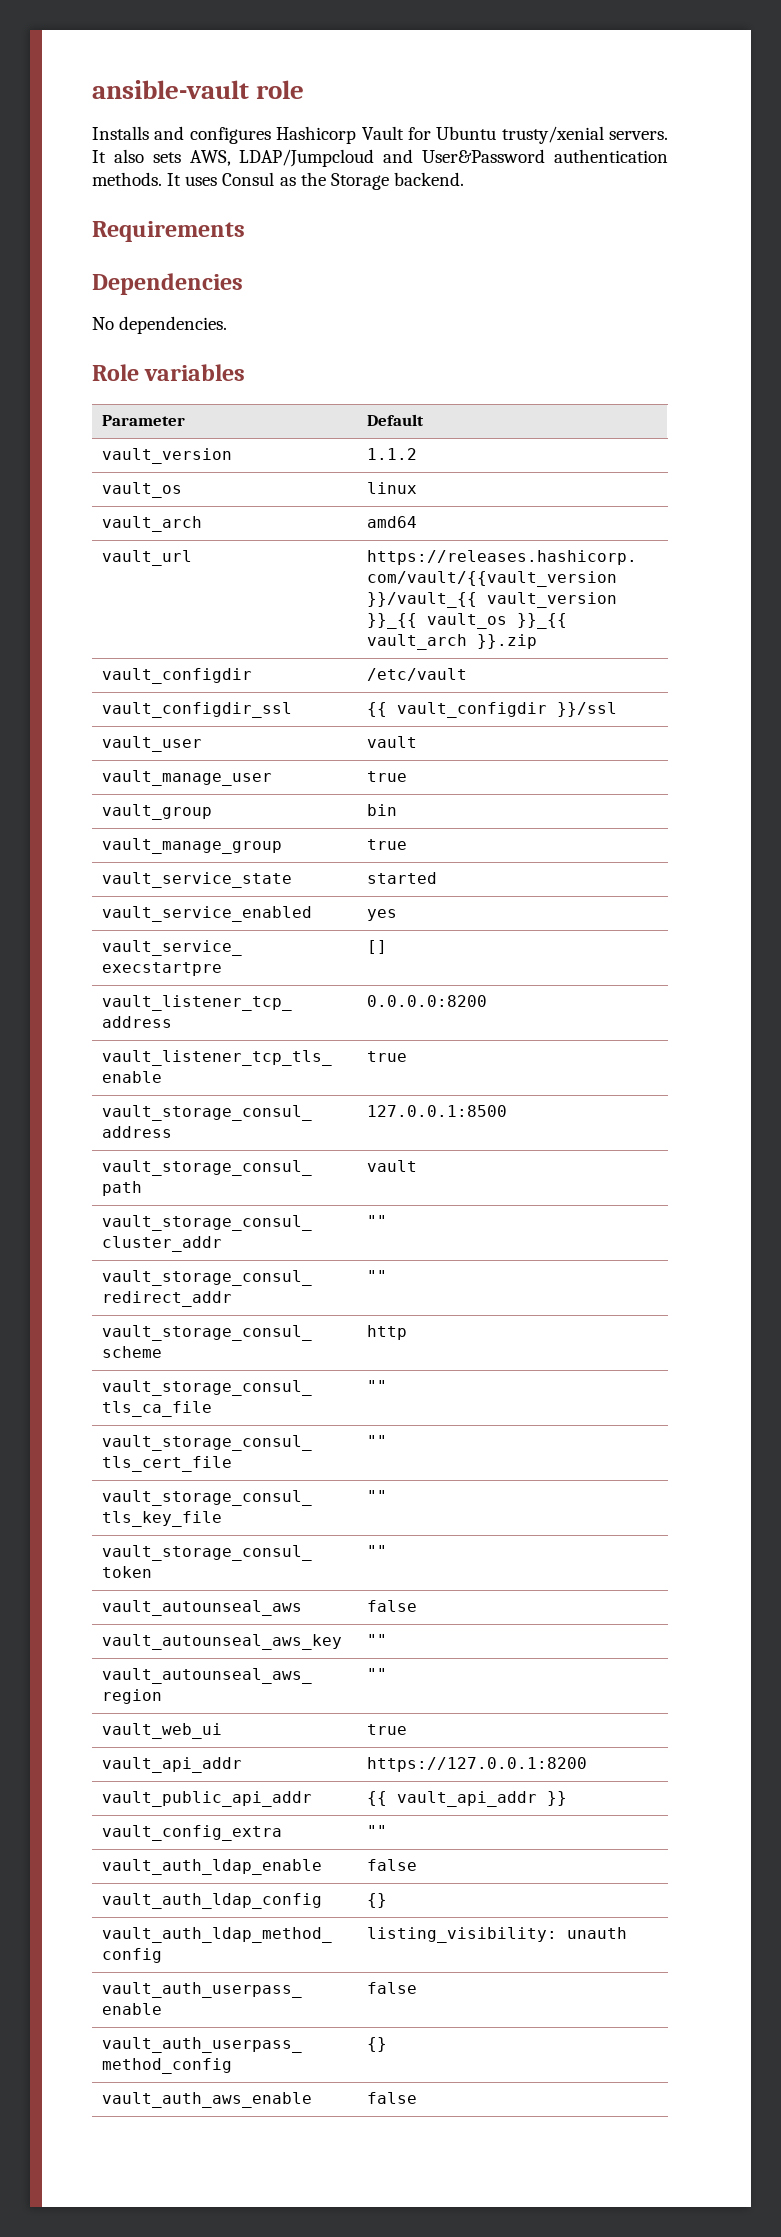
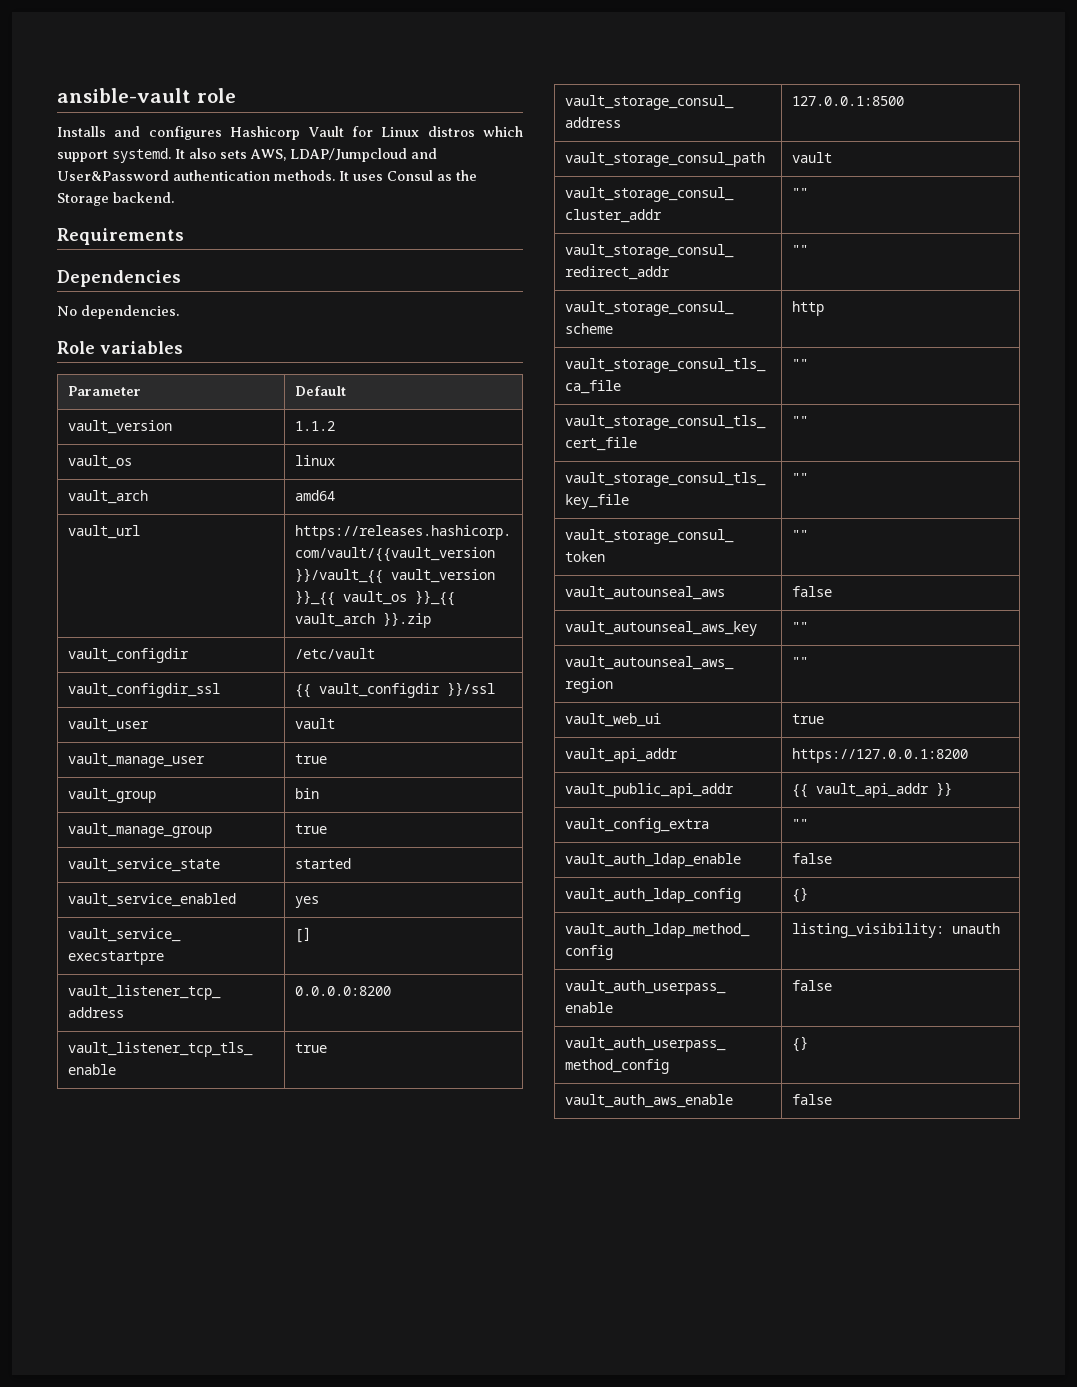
- Installs and configures Hashicorp Vault for Ubuntu trusty/xenial servers.
+ Installs and configures Hashicorp Vault for Linux distros which support systemd.

